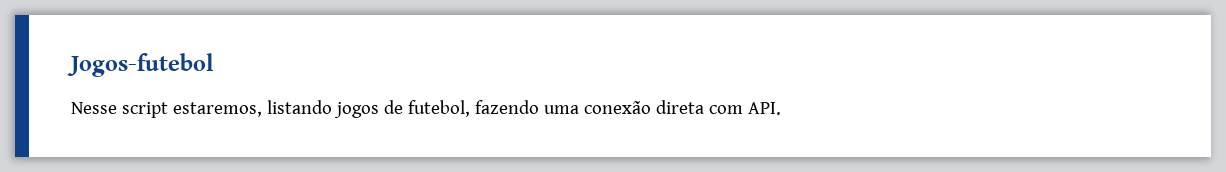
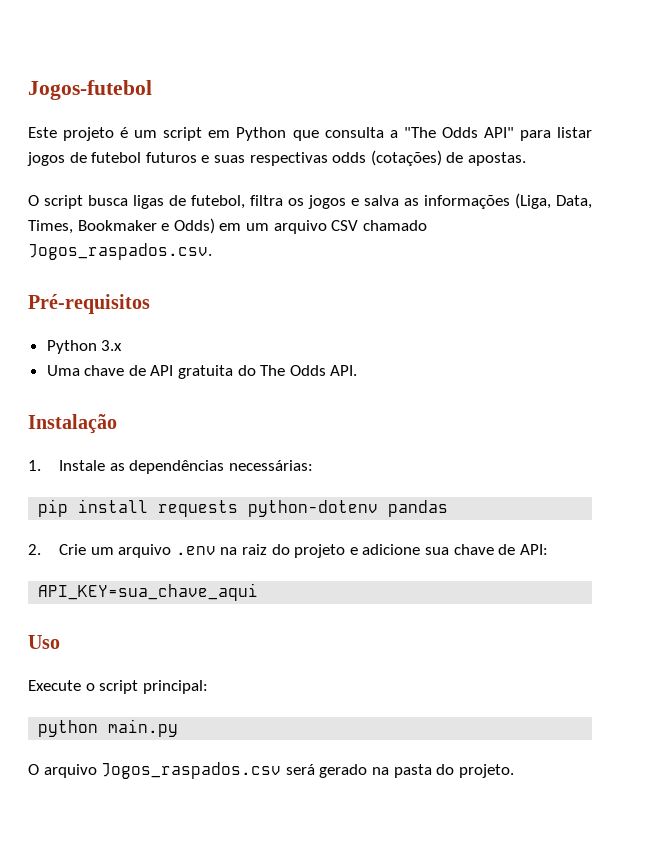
- Nesse script estaremos, listando jogos de futebol, fazendo uma conexão direta com API.
+ Este projeto é um script em Python que consulta a "The Odds API" para listar jogos de futebol futuros e suas respectivas odds (cotações) de apostas.
+ O script busca ligas de futebol, filtra os jogos e salva as informações (Liga, Data, Times, Bookmaker e Odds) em um arquivo CSV chamado Jogos_raspados.csv.
+ Pré-requisitos
+ Python 3.x
+ Uma chave de API gratuita do The Odds API.
+ Instalação
+ 1. Instale as dependências necessárias:
+ pip install requests python-dotenv pandas
+ 2. Crie um arquivo .env na raiz do projeto e adicione sua chave de API:
+ API_KEY=sua_chave_aqui
+ Uso
+ Execute o script principal:
+ python main.py
+ O arquivo Jogos_raspados.csv será gerado na pasta do projeto.

